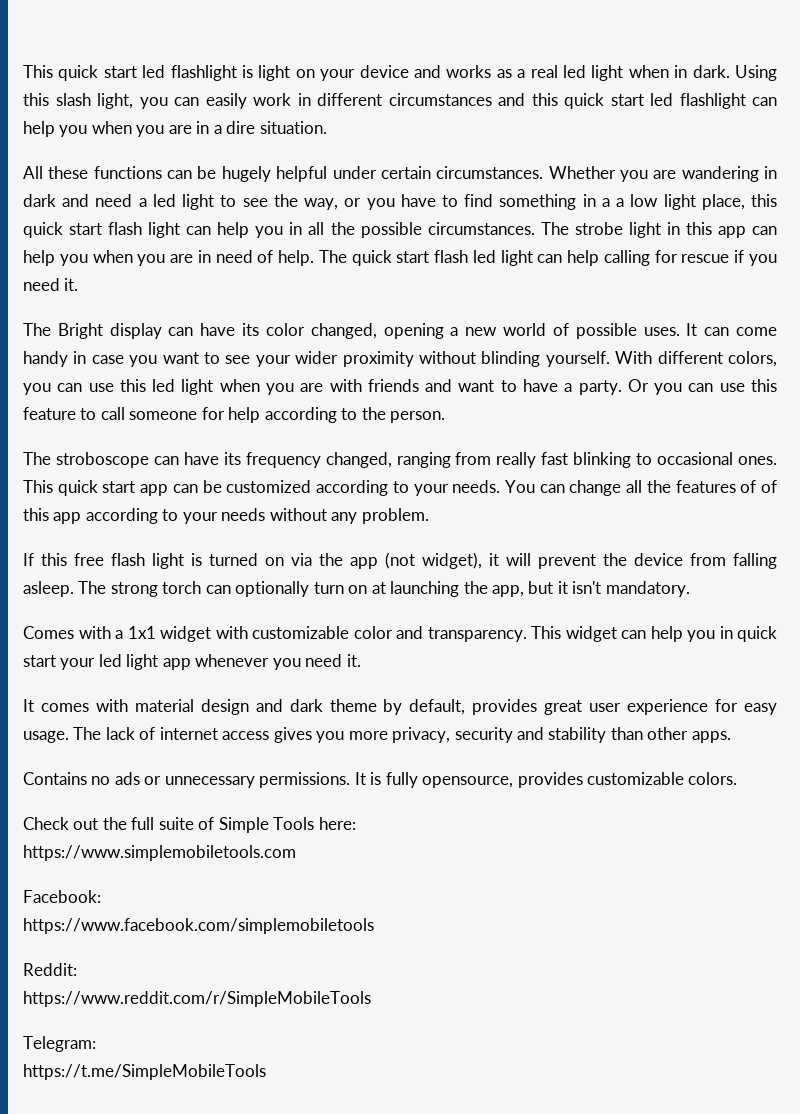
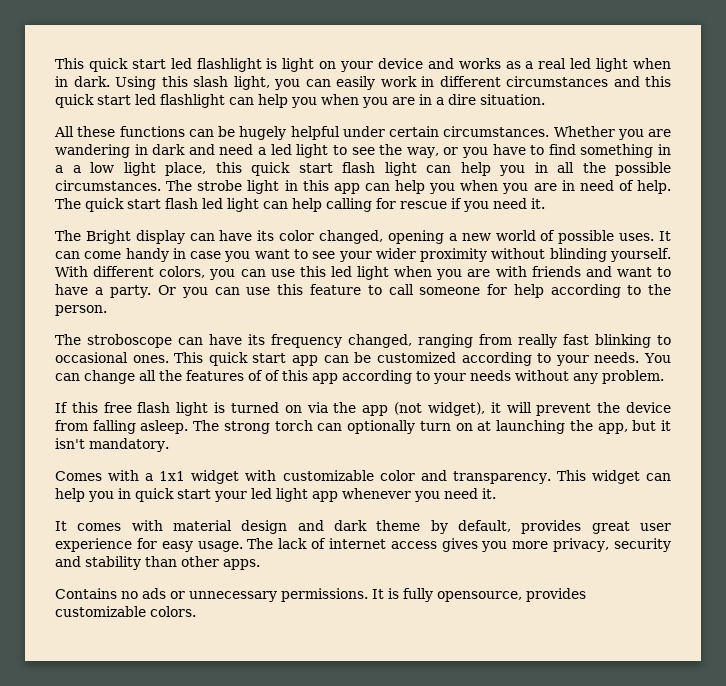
- Check out the full suite of Simple Tools here:
- https://www.simplemobiletools.com
- Facebook:
- https://www.facebook.com/simplemobiletools
- Reddit:
- https://www.reddit.com/r/SimpleMobileTools
- Telegram:
- https://t.me/SimpleMobileTools

